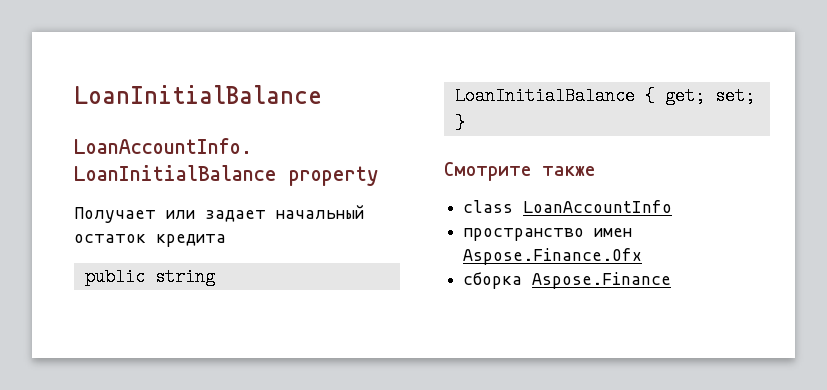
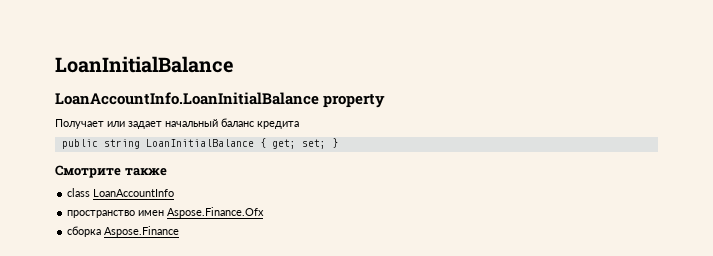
- Получает или задает начальный остаток кредита
+ Получает или задает начальный баланс кредита

